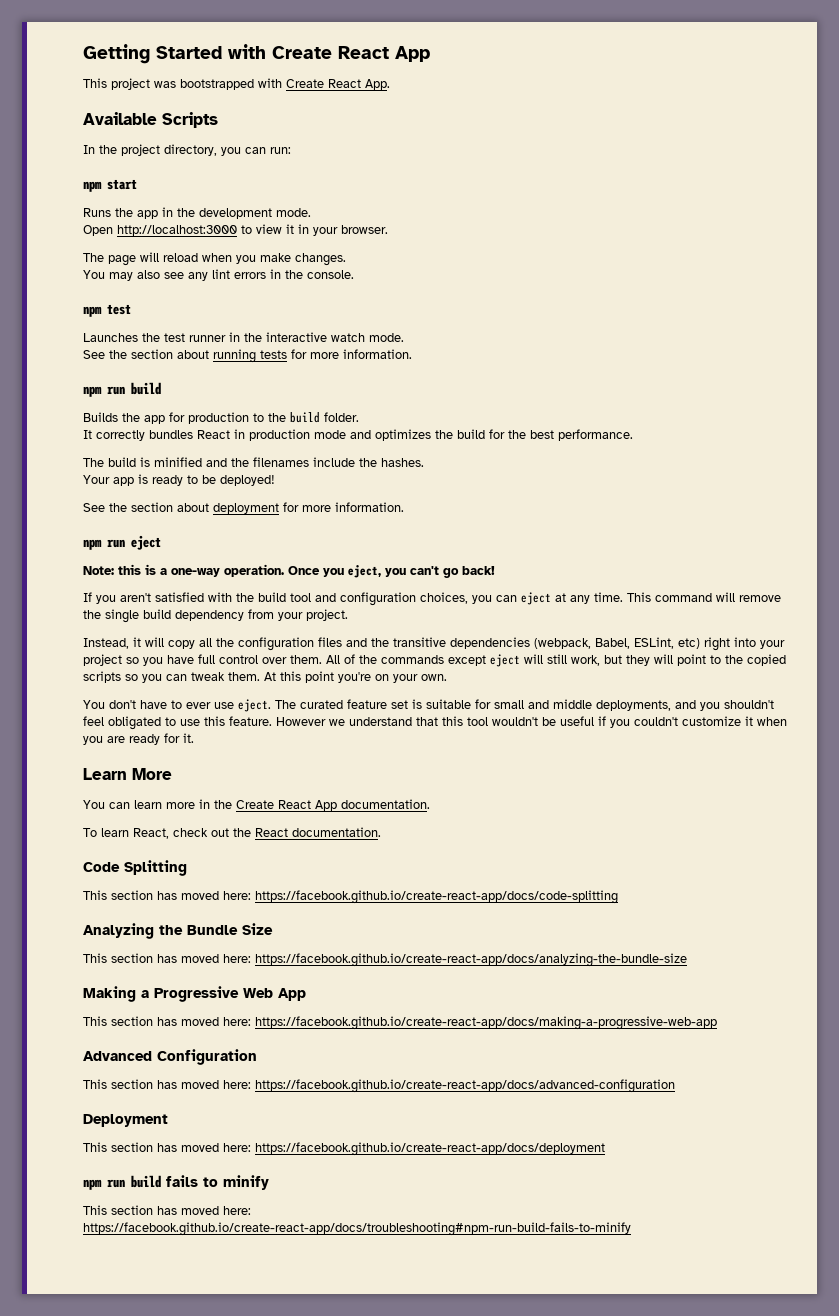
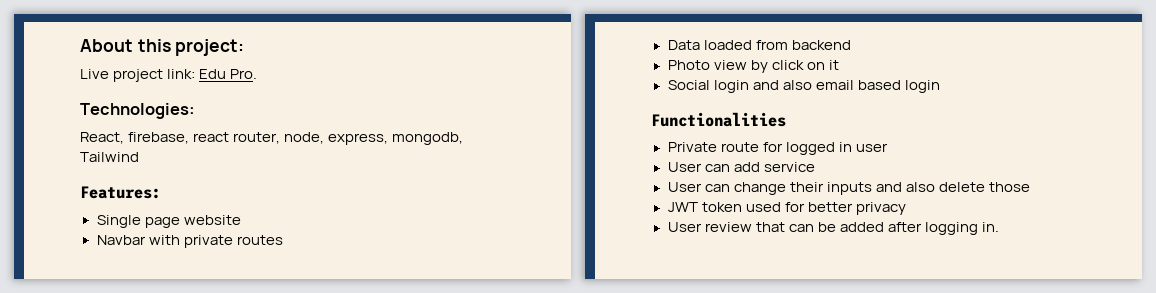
- Getting Started with Create React App
- This project was bootstrapped with Create React App.
- Available Scripts
- In the project directory, you can run:
- npm start
- Runs the app in the development mode.
- Open http://localhost:3000 to view it in your browser.
- The page will reload when you make changes.
- You may also see any lint errors in the console.
- npm test
- Launches the test runner in the interactive watch mode.
- See the section about running tests for more information.
- npm run build
- Builds the app for production to the build folder.
- It correctly bundles React in production mode and optimizes the build for the best performance.
- The build is minified and the filenames include the hashes.
- Your app is ready to be deployed!
- See the section about deployment for more information.
- npm run eject
- Note: this is a one-way operation. Once you eject, you can't go back!
- If you aren't satisfied with the build tool and configuration choices, you can eject at any time. This command will remove the single build dependency from your project.
- Instead, it will copy all the configuration files and the transitive dependencies (webpack, Babel, ESLint, etc) right into your project so you have full control over them. All of the commands except eject will still work, but they will point to the copied scripts so you can tweak them. At this point you're on your own.
- You don't have to ever use eject. The curated feature set is suitable for small and middle deployments, and you shouldn't feel obligated to use this feature. However we understand that this tool wouldn't be useful if you couldn't customize it when you are ready for it.
- Learn More
- You can learn more in the Create React App documentation.
- To learn React, check out the React documentation.
- Code Splitting
- This section has moved here: https://facebook.github.io/create-react-app/docs/code-splitting
- Analyzing the Bundle Size
- This section has moved here: https://facebook.github.io/create-react-app/docs/analyzing-the-bundle-size
- Making a Progressive Web App
- This section has moved here: https://facebook.github.io/create-react-app/docs/making-a-progressive-web-app
- Advanced Configuration
- This section has moved here: https://facebook.github.io/create-react-app/docs/advanced-configuration
- Deployment
- This section has moved here: https://facebook.github.io/create-react-app/docs/deployment
- npm run build fails to minify
- This section has moved here: https://facebook.github.io/create-react-app/docs/troubleshooting#npm-run-build-fails-to-minify
+ About this project:
+ Live project link: Edu Pro.
+ Technologies:
+ React, firebase, react router, node, express, mongodb, Tailwind
+ Features:
+ Single page website
+ Navbar with private routes
+ Data loaded from backend
+ Photo view by click on it
+ Social login and also email based login
+ Functionalities
+ Private route for logged in user
+ User can add service
+ User can change their inputs and also delete those
+ JWT token used for better privacy
+ User review that can be added after logging in.

